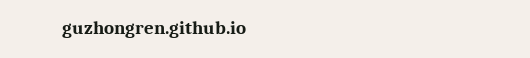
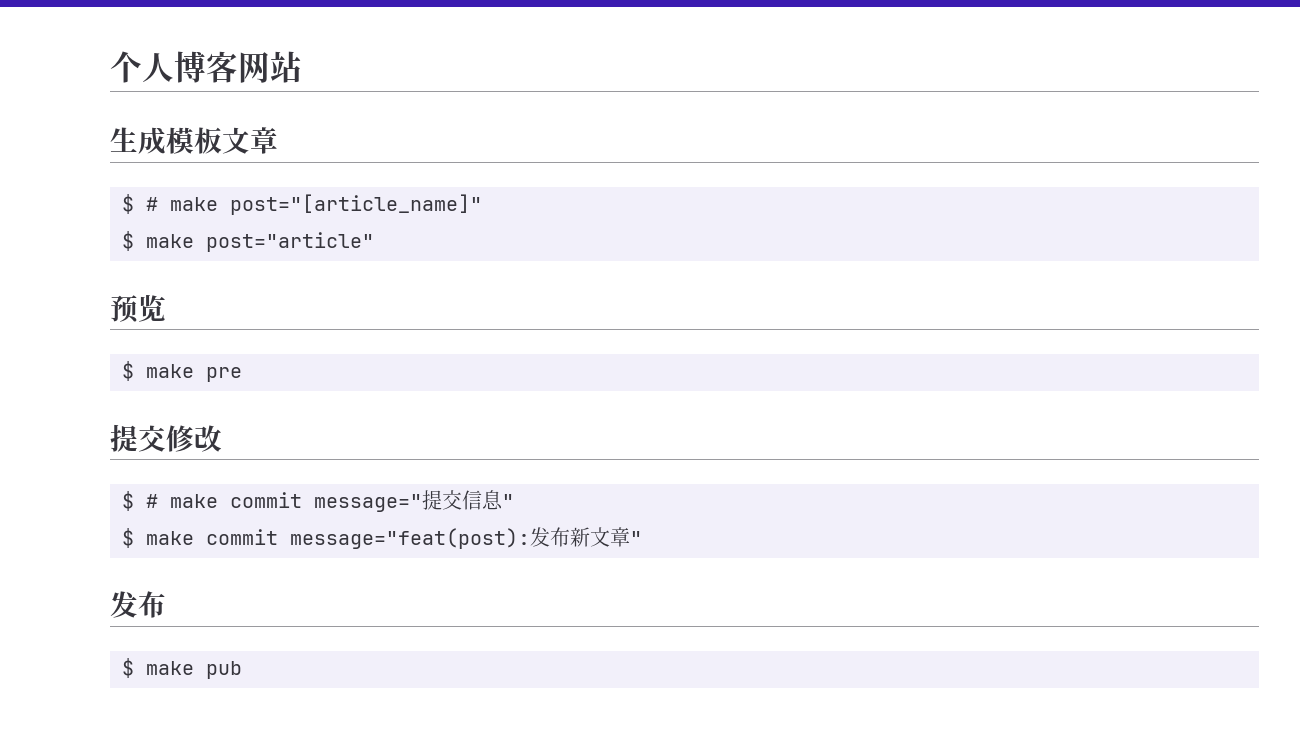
- guzhongren.github.io
+ 个人博客网站
+ 生成模板文章
+ $ # make post="[article_name]"
+ $ make post="article"
+ 预览
+ $ make pre
+ 提交修改
+ $ # make commit message="提交信息"
+ $ make commit message="feat(post):发布新文章"
+ 发布
+ $ make pub

